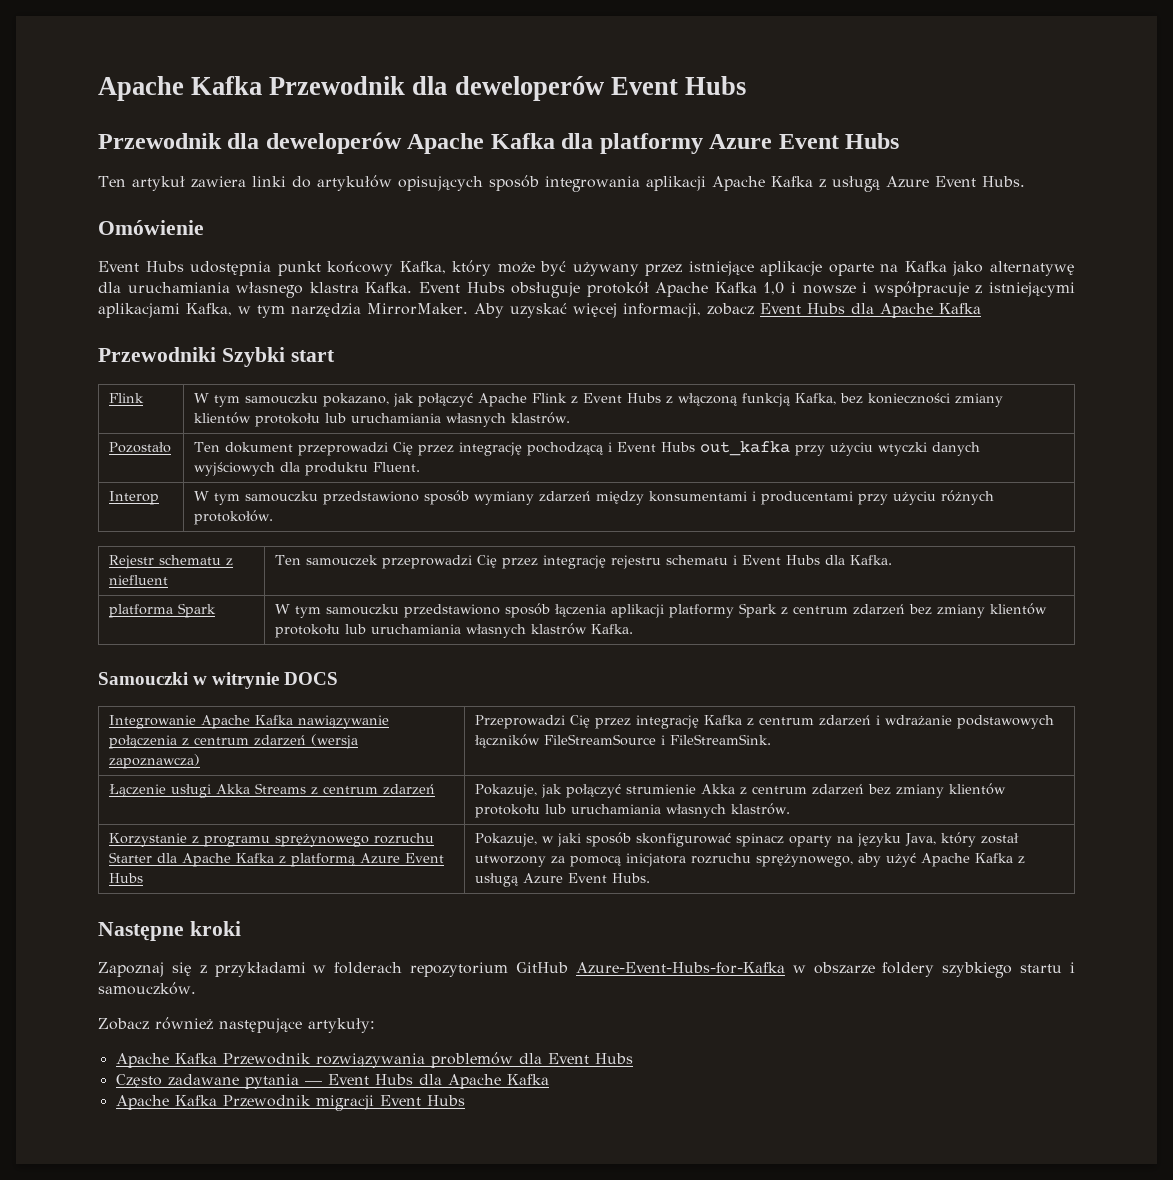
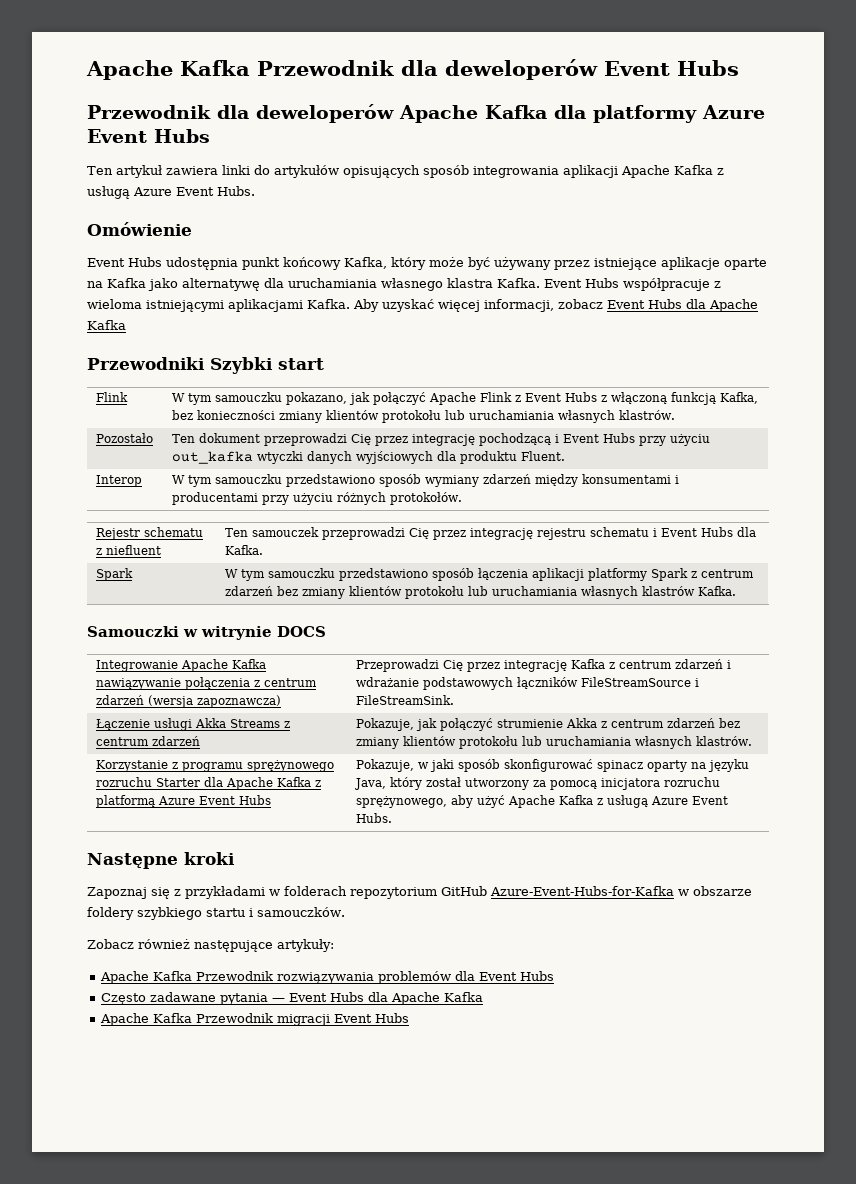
- Event Hubs obsługuje protokół Apache Kafka 1,0 i nowsze i współpracuje z istniejącymi aplikacjami Kafka, w tym narzędzia MirrorMaker.
+ Event Hubs współpracuje z wieloma istniejącymi aplikacjami Kafka.
- Pozostało | Ten dokument przeprowadzi Cię przez integrację pochodzącą i Event Hubs out_kafka przy użyciu wtyczki danych wyjściowych dla produktu Fluent.
+ Pozostało | Ten dokument przeprowadzi Cię przez integrację pochodzącą i Event Hubs przy użyciu out_kafka wtyczki danych wyjściowych dla produktu Fluent.
- platforma Spark | W tym samouczku przedstawiono sposób łączenia aplikacji platformy Spark z centrum zdarzeń bez zmiany klientów protokołu lub uruchamiania własnych klastrów Kafka.
+ Spark | W tym samouczku przedstawiono sposób łączenia aplikacji platformy Spark z centrum zdarzeń bez zmiany klientów protokołu lub uruchamiania własnych klastrów Kafka.

